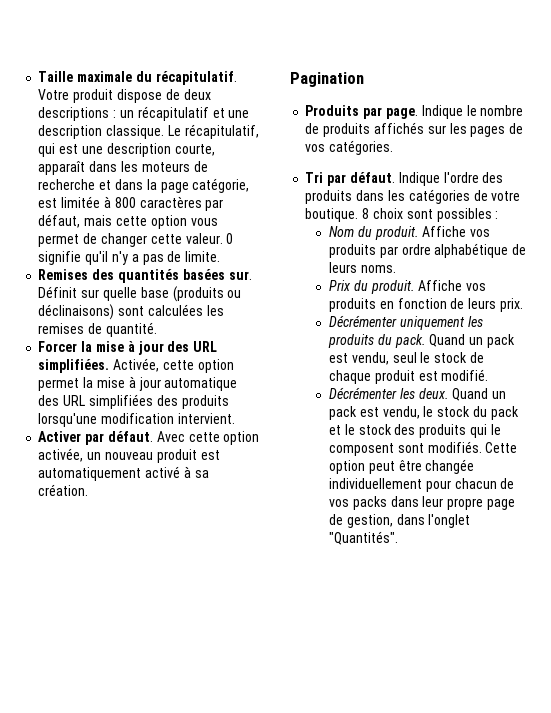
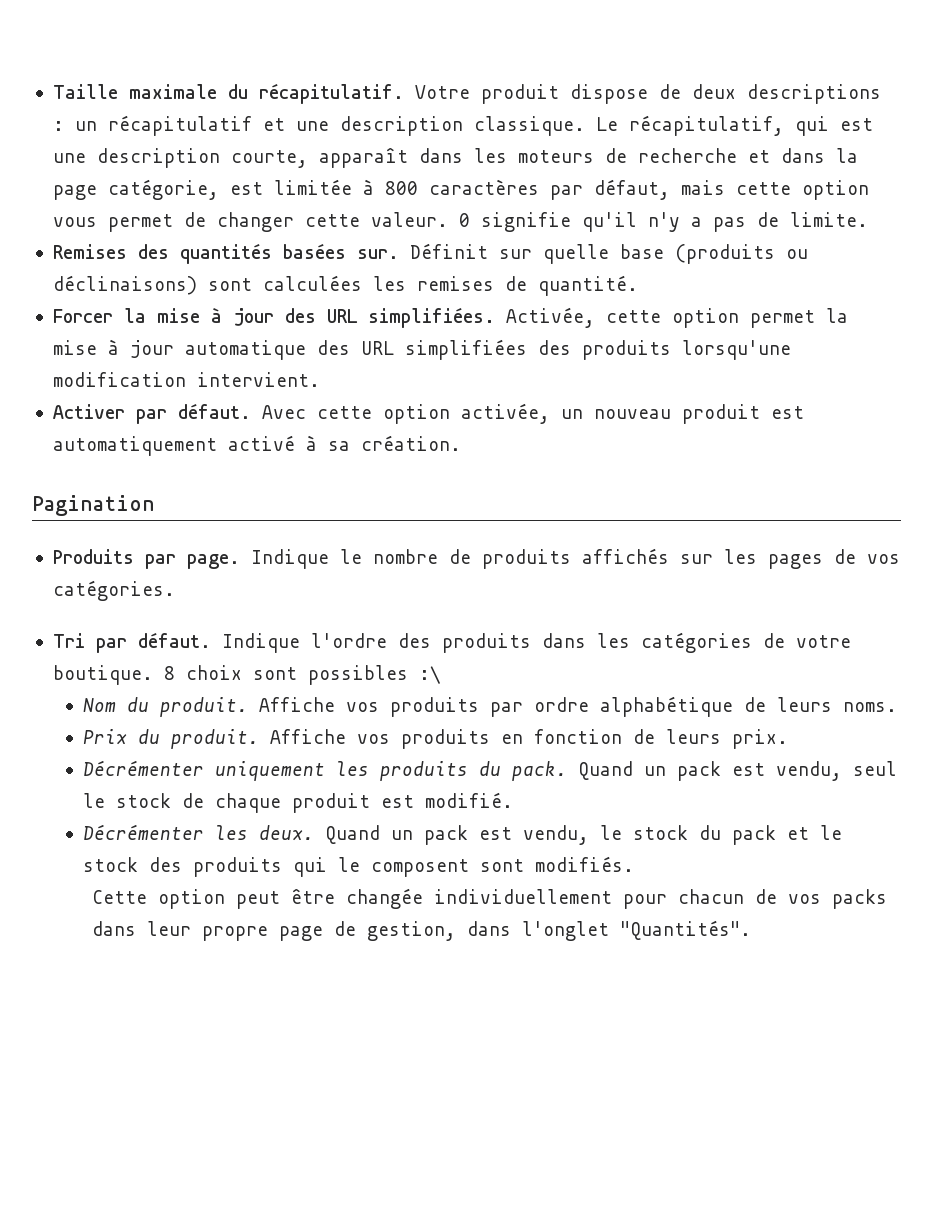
- 8 choix sont possibles :
+ 8 choix sont possibles :\
- Quand un pack est vendu, le stock du pack et le stock des produits qui le composent sont modifiés. Cette option peut être changée individuellement pour chacun de vos packs dans leur propre page de gestion, dans l'onglet "Quantités".
+ Quand un pack est vendu, le stock du pack et le stock des produits qui le composent sont modifiés.
+ Cette option peut être changée individuellement pour chacun de vos packs dans leur propre page de gestion, dans l'onglet "Quantités".

